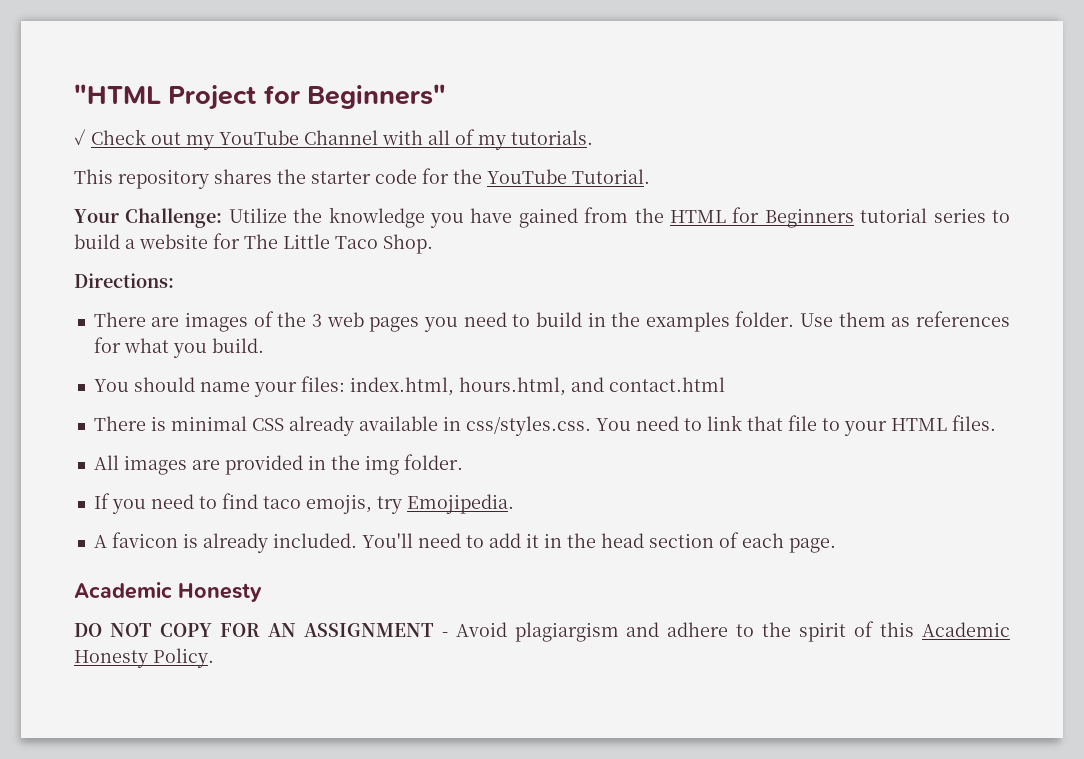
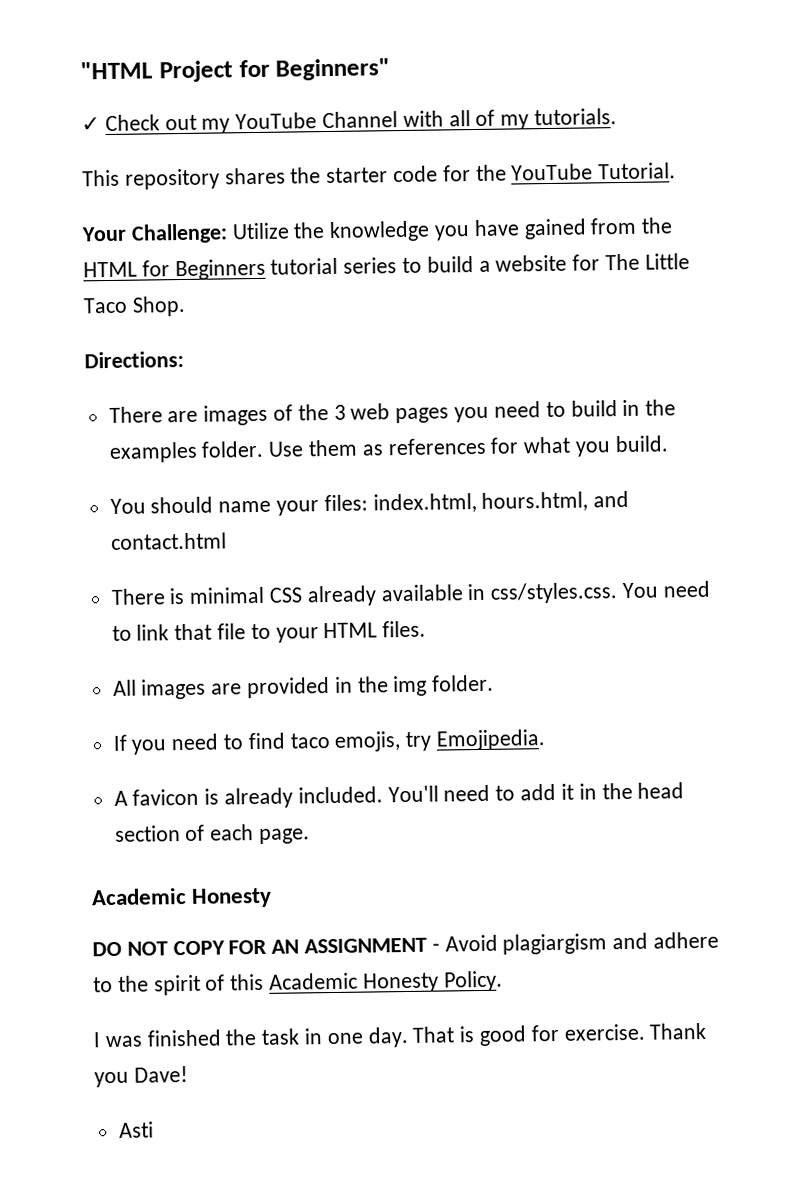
+ I was finished the task in one day. That is good for exercise. Thank you Dave!
+ Asti

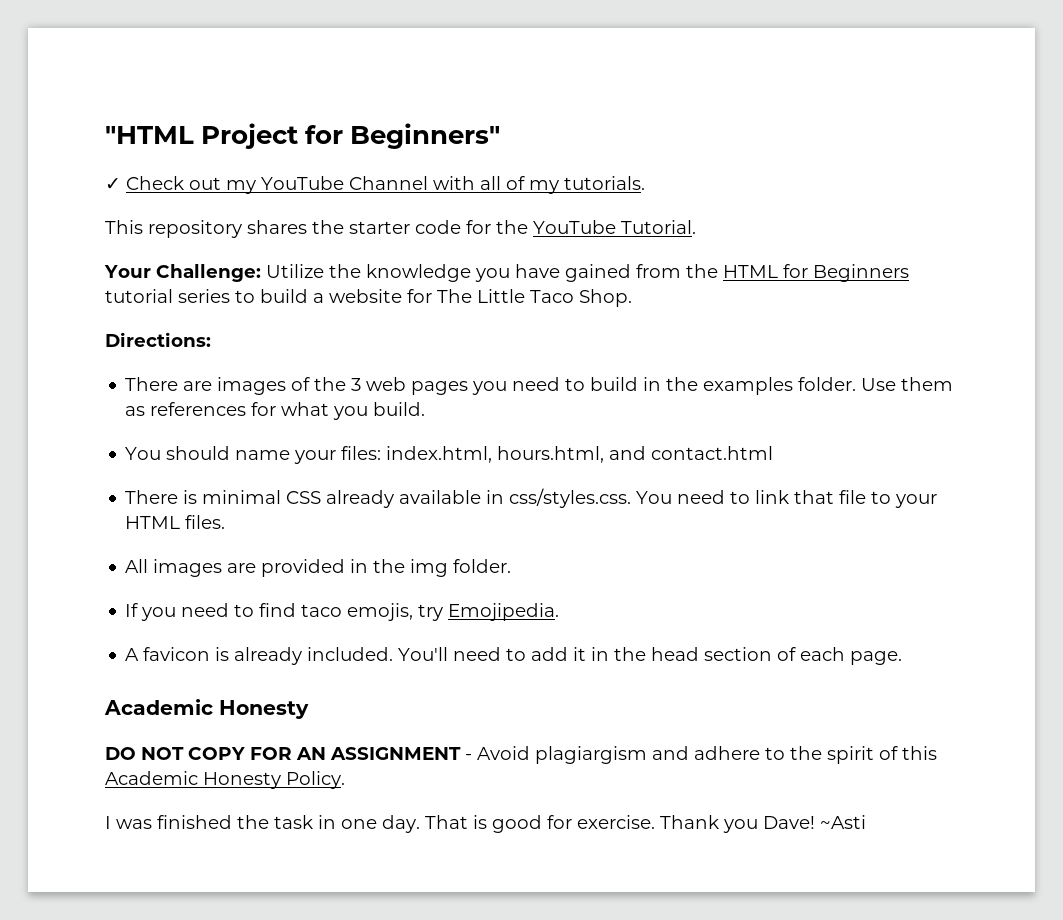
- Thank you Dave!
- Asti
+ Thank you Dave! ~Asti

